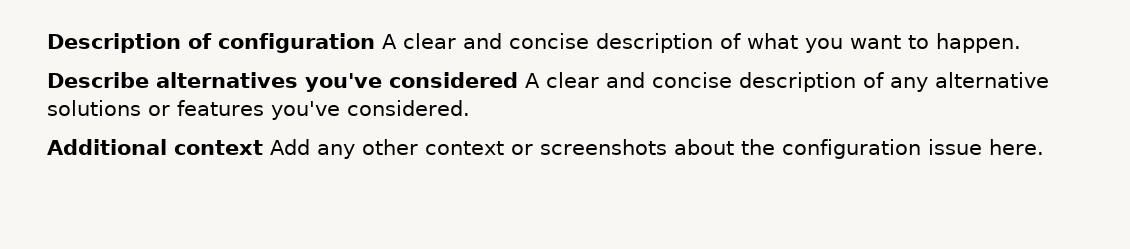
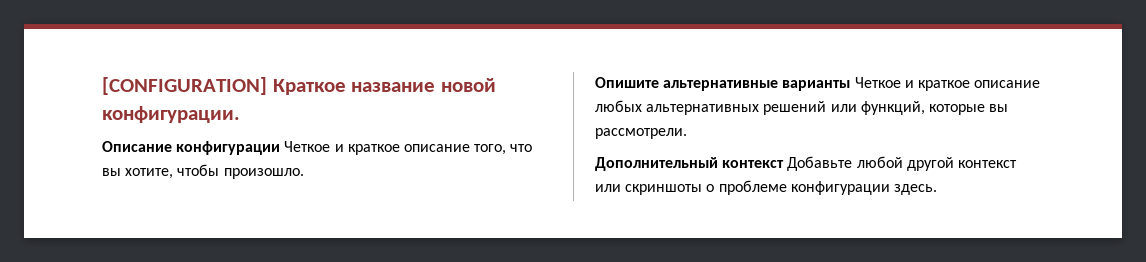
- Description of configuration A clear and concise description of what you want to happen.
- Describe alternatives you've considered A clear and concise description of any alternative solutions or features you've considered.
- Additional context Add any other context or screenshots about the configuration issue here.
+ [CONFIGURATION] Краткое название новой конфигурации.
+ Описание конфигурации Четкое и краткое описание того, что вы хотите, чтобы произошло.
+ Опишите альтернативные варианты Четкое и краткое описание любых альтернативных решений или функций, которые вы рассмотрели.
+ Дополнительный контекст Добавьте любой другой контекст или скриншоты о проблеме конфигурации здесь.

